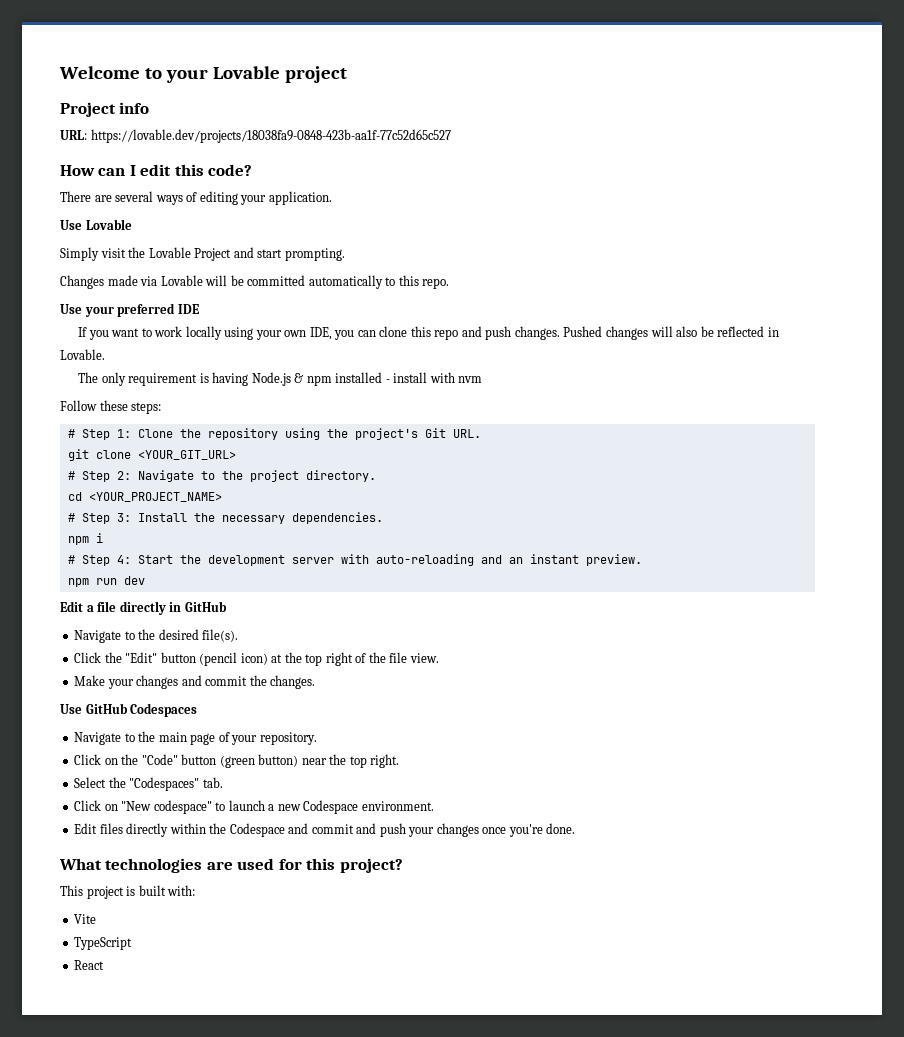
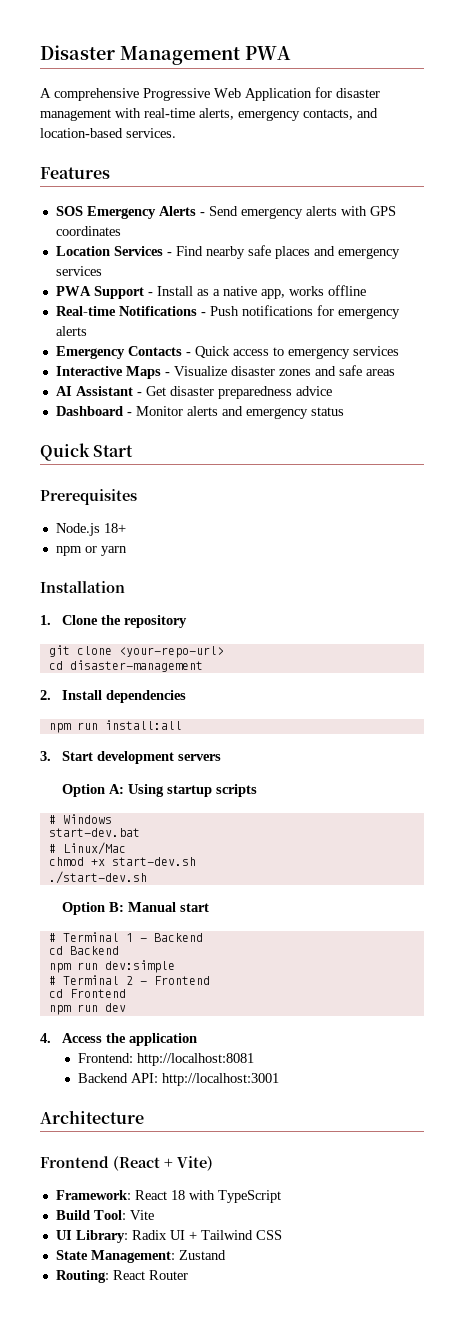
- Welcome to your Lovable project
- Project info
- URL: https://lovable.dev/projects/18038fa9-0848-423b-aa1f-77c52d65c527
- How can I edit this code?
- There are several ways of editing your application.
- Use Lovable
- Simply visit the Lovable Project and start prompting.
- Changes made via Lovable will be committed automatically to this repo.
- Use your preferred IDE
- If you want to work locally using your own IDE, you can clone this repo and push changes. Pushed changes will also be reflected in Lovable.
- The only requirement is having Node.js & npm installed - install with nvm
- Follow these steps:
- # Step 1: Clone the repository using the project's Git URL.
- git clone <YOUR_GIT_URL>
- # Step 2: Navigate to the project directory.
- cd <YOUR_PROJECT_NAME>
- # Step 3: Install the necessary dependencies.
- npm i
- # Step 4: Start the development server with auto-reloading and an instant preview.
+ Disaster Management PWA
+ A comprehensive Progressive Web Application for disaster management with real-time alerts, emergency contacts, and location-based services.
+ Features
+ SOS Emergency Alerts - Send emergency alerts with GPS coordinates
+ Location Services - Find nearby safe places and emergency services
+ PWA Support - Install as a native app, works offline
+ Real-time Notifications - Push notifications for emergency alerts
+ Emergency Contacts - Quick access to emergency services
+ Interactive Maps - Visualize disaster zones and safe areas
+ AI Assistant - Get disaster preparedness advice
+ Dashboard - Monitor alerts and emergency status
+ Quick Start
+ Prerequisites
+ Node.js 18+
+ npm or yarn
+ Installation
+ 1. Clone the repository
+ git clone <your-repo-url>
+ cd disaster-management
+ 2. Install dependencies
+ npm run install:all
+ 3. Start development servers
+ Option A: Using startup scripts
+ # Windows
+ start-dev.bat
+ # Linux/Mac
+ chmod +x start-dev.sh
+ ./start-dev.sh
+ Option B: Manual start
+ # Terminal 1 - Backend
+ cd Backend
+ npm run dev:simple
+ # Terminal 2 - Frontend
+ cd Frontend
  npm run dev
- Edit a file directly in GitHub
- Navigate to the desired file(s).
- Click the "Edit" button (pencil icon) at the top right of the file view.
- Make your changes and commit the changes.
- Use GitHub Codespaces
- Navigate to the main page of your repository.
- Click on the "Code" button (green button) near the top right.
- Select the "Codespaces" tab.
- Click on "New codespace" to launch a new Codespace environment.
- Edit files directly within the Codespace and commit and push your changes once you're done.
- What technologies are used for this project?
- This project is built with:
- Vite
- TypeScript
- React
+ 4. Access the application
+ Frontend: http://localhost:8081
+ Backend API: http://localhost:3001
+ Architecture
+ Frontend (React + Vite)
+ Framework: React 18 with TypeScript
+ Build Tool: Vite
+ UI Library: Radix UI + Tailwind CSS
+ State Management: Zustand
+ Routing: React Router

